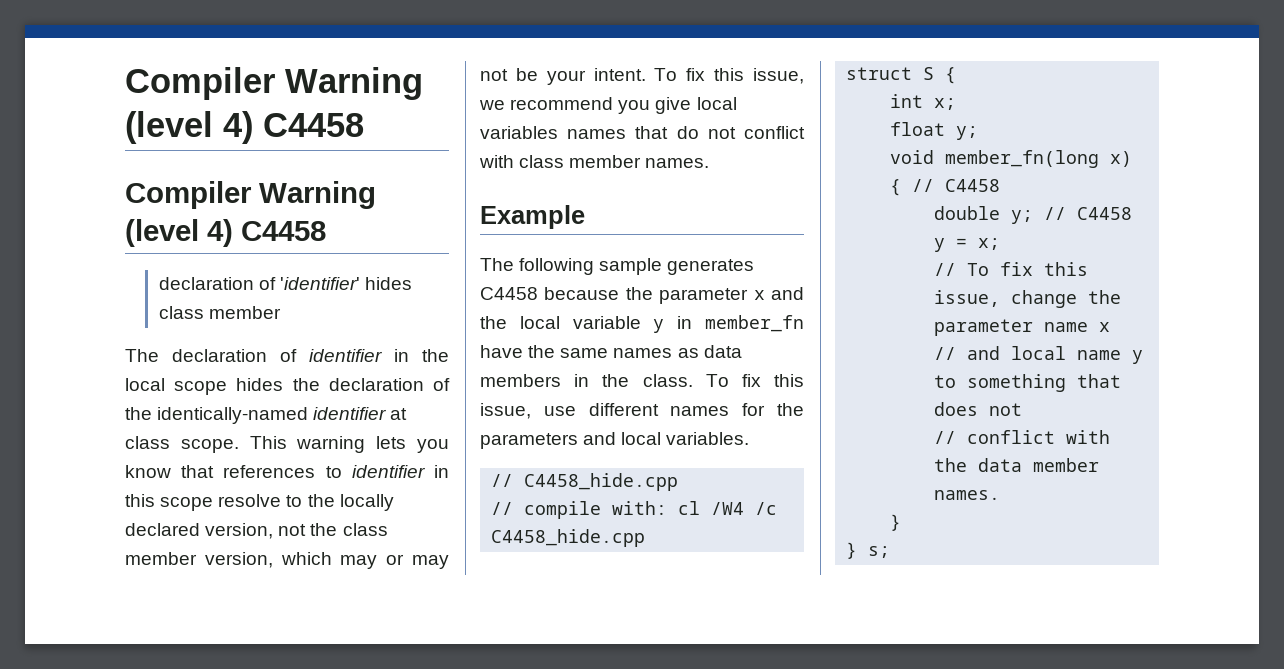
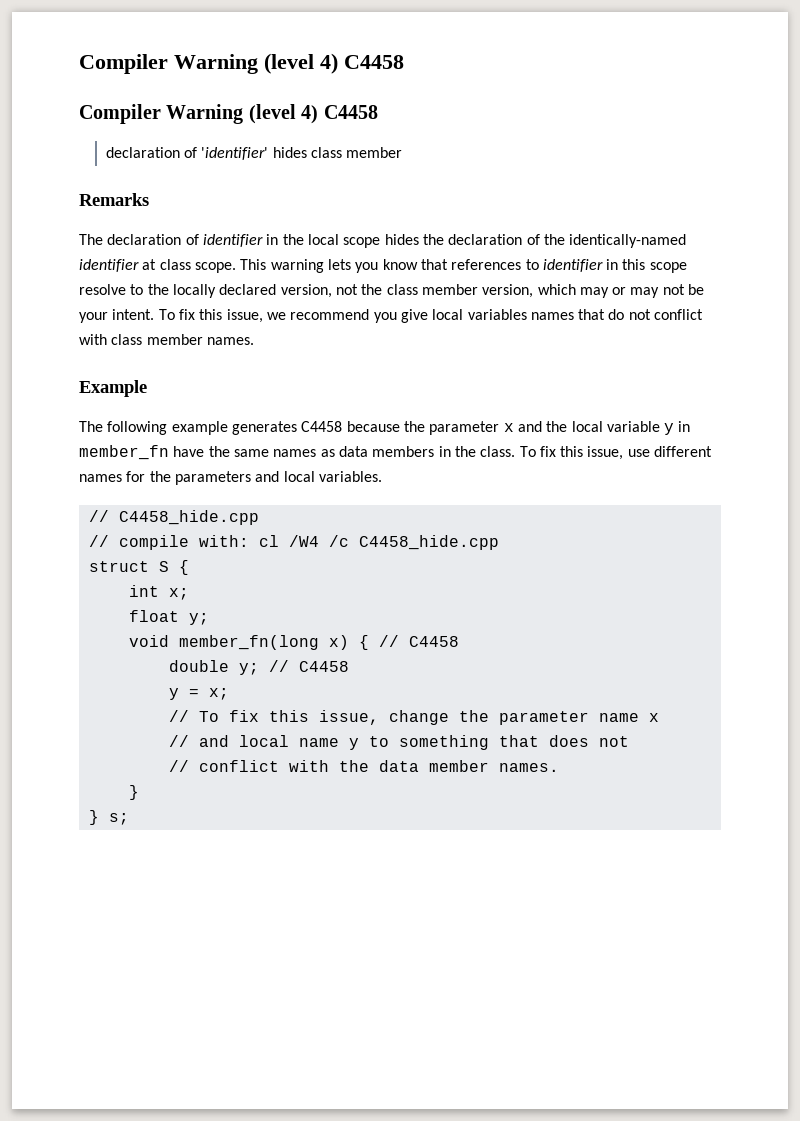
+ Remarks
- The following sample generates C4458 because the parameter x and the local variable y in member_fn have the same names as data members in the class.
+ The following example generates C4458 because the parameter x and the local variable y in member_fn have the same names as data members in the class.

